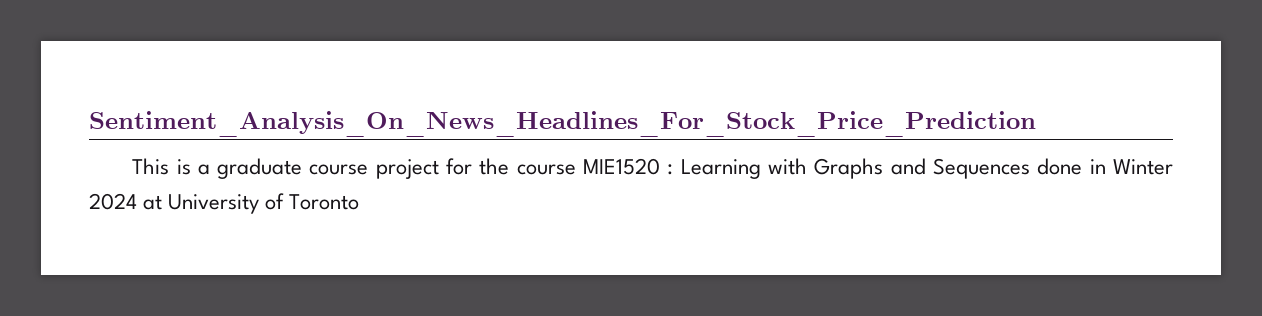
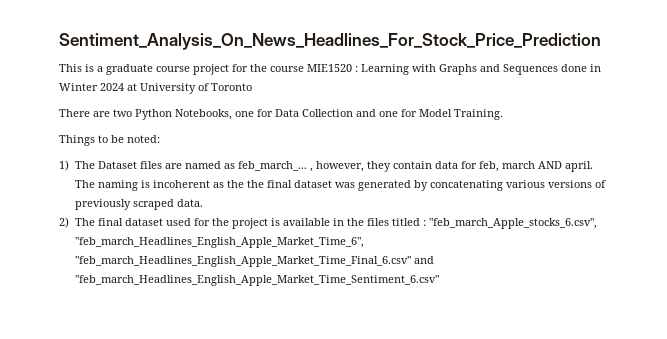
+ There are two Python Notebooks, one for Data Collection and one for Model Training.
+ Things to be noted:
+ 1) The Dataset files are named as feb_march_... , however, they contain data for feb, march AND april. The naming is incoherent as the the final dataset was generated by concatenating various versions of previously scraped data.
+ 2) The final dataset used for the project is available in the files titled : "feb_march_Apple_stocks_6.csv", "feb_march_Headlines_English_Apple_Market_Time_6", "feb_march_Headlines_English_Apple_Market_Time_Final_6.csv" and "feb_march_Headlines_English_Apple_Market_Time_Sentiment_6.csv"

